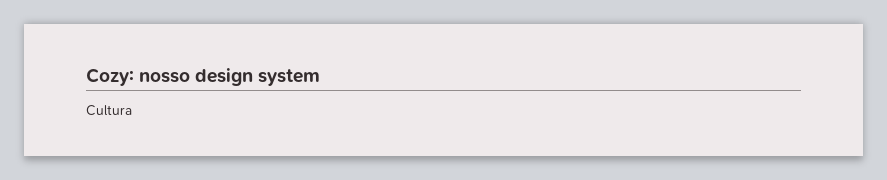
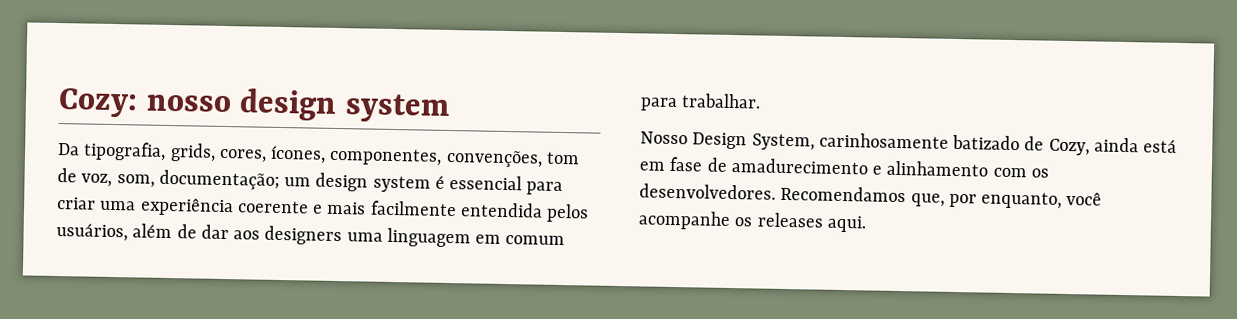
- Cultura
+ Da tipografia, grids, cores, ícones, componentes, convenções, tom de voz, som, documentação; um design system é essencial para criar uma experiência coerente e mais facilmente entendida pelos usuários, além de dar aos designers uma linguagem em comum para trabalhar.
+ Nosso Design System, carinhosamente batizado de Cozy, ainda está em fase de amadurecimento e alinhamento com os desenvolvedores. Recomendamos que, por enquanto, você acompanhe os releases aqui.

